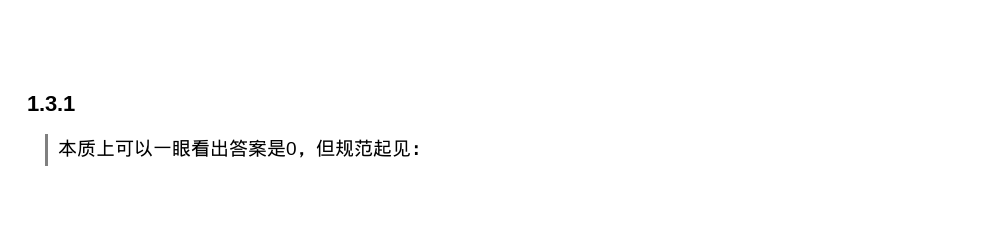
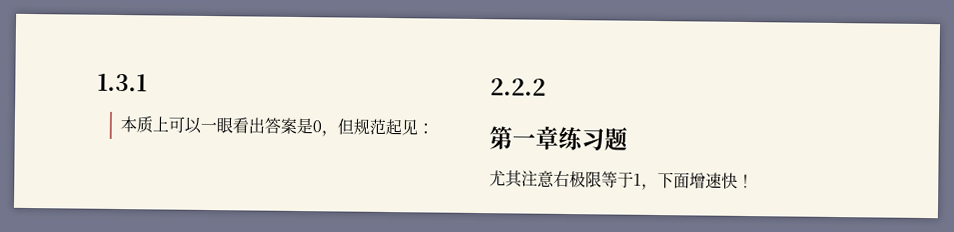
+ 2.2.2
+ 第一章练习题
+ 尤其注意右极限等于1，下面增速快！

